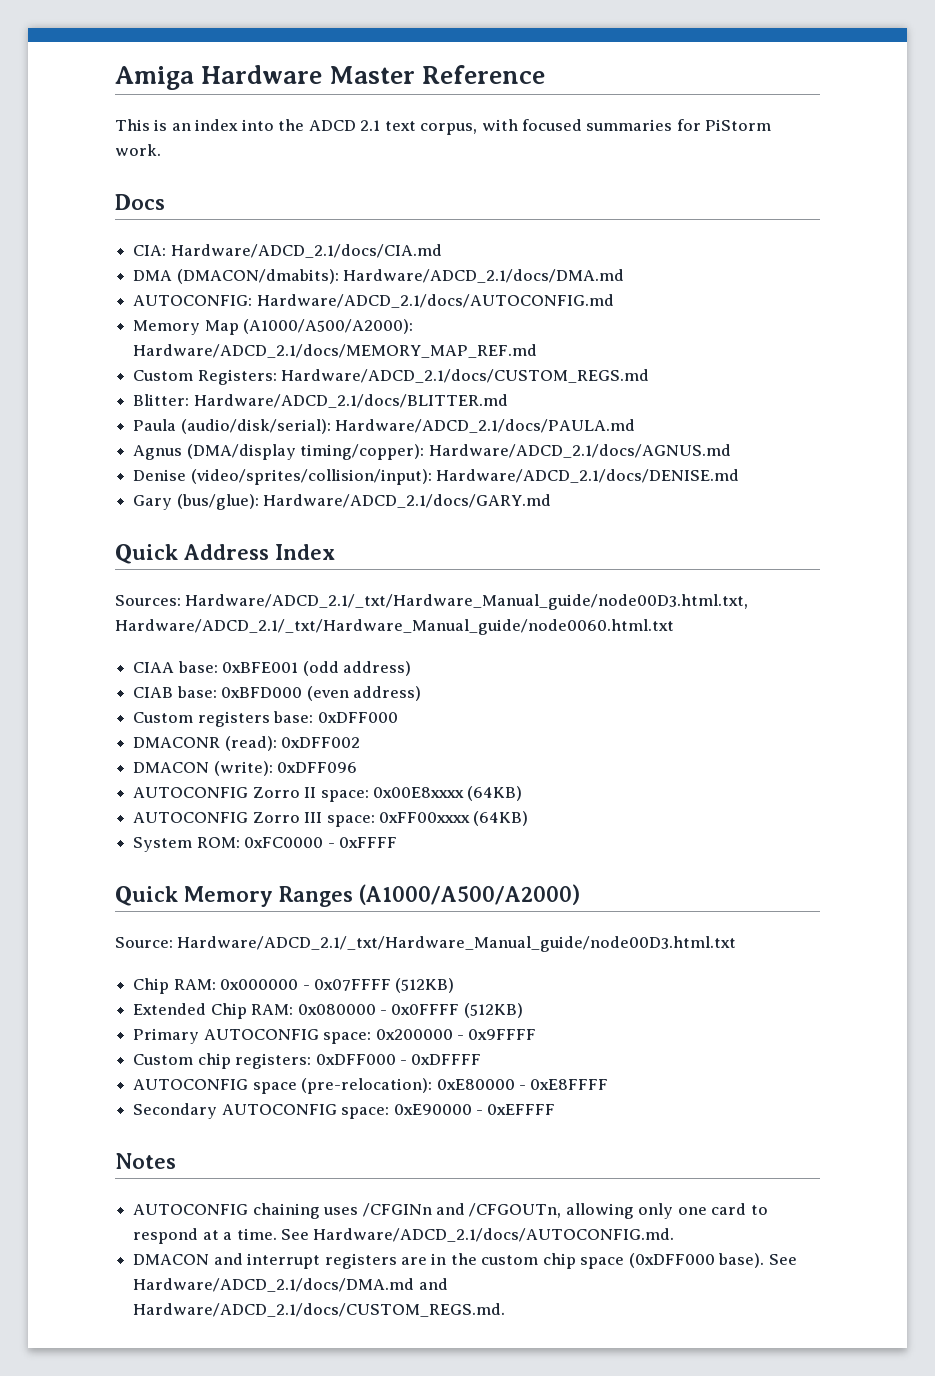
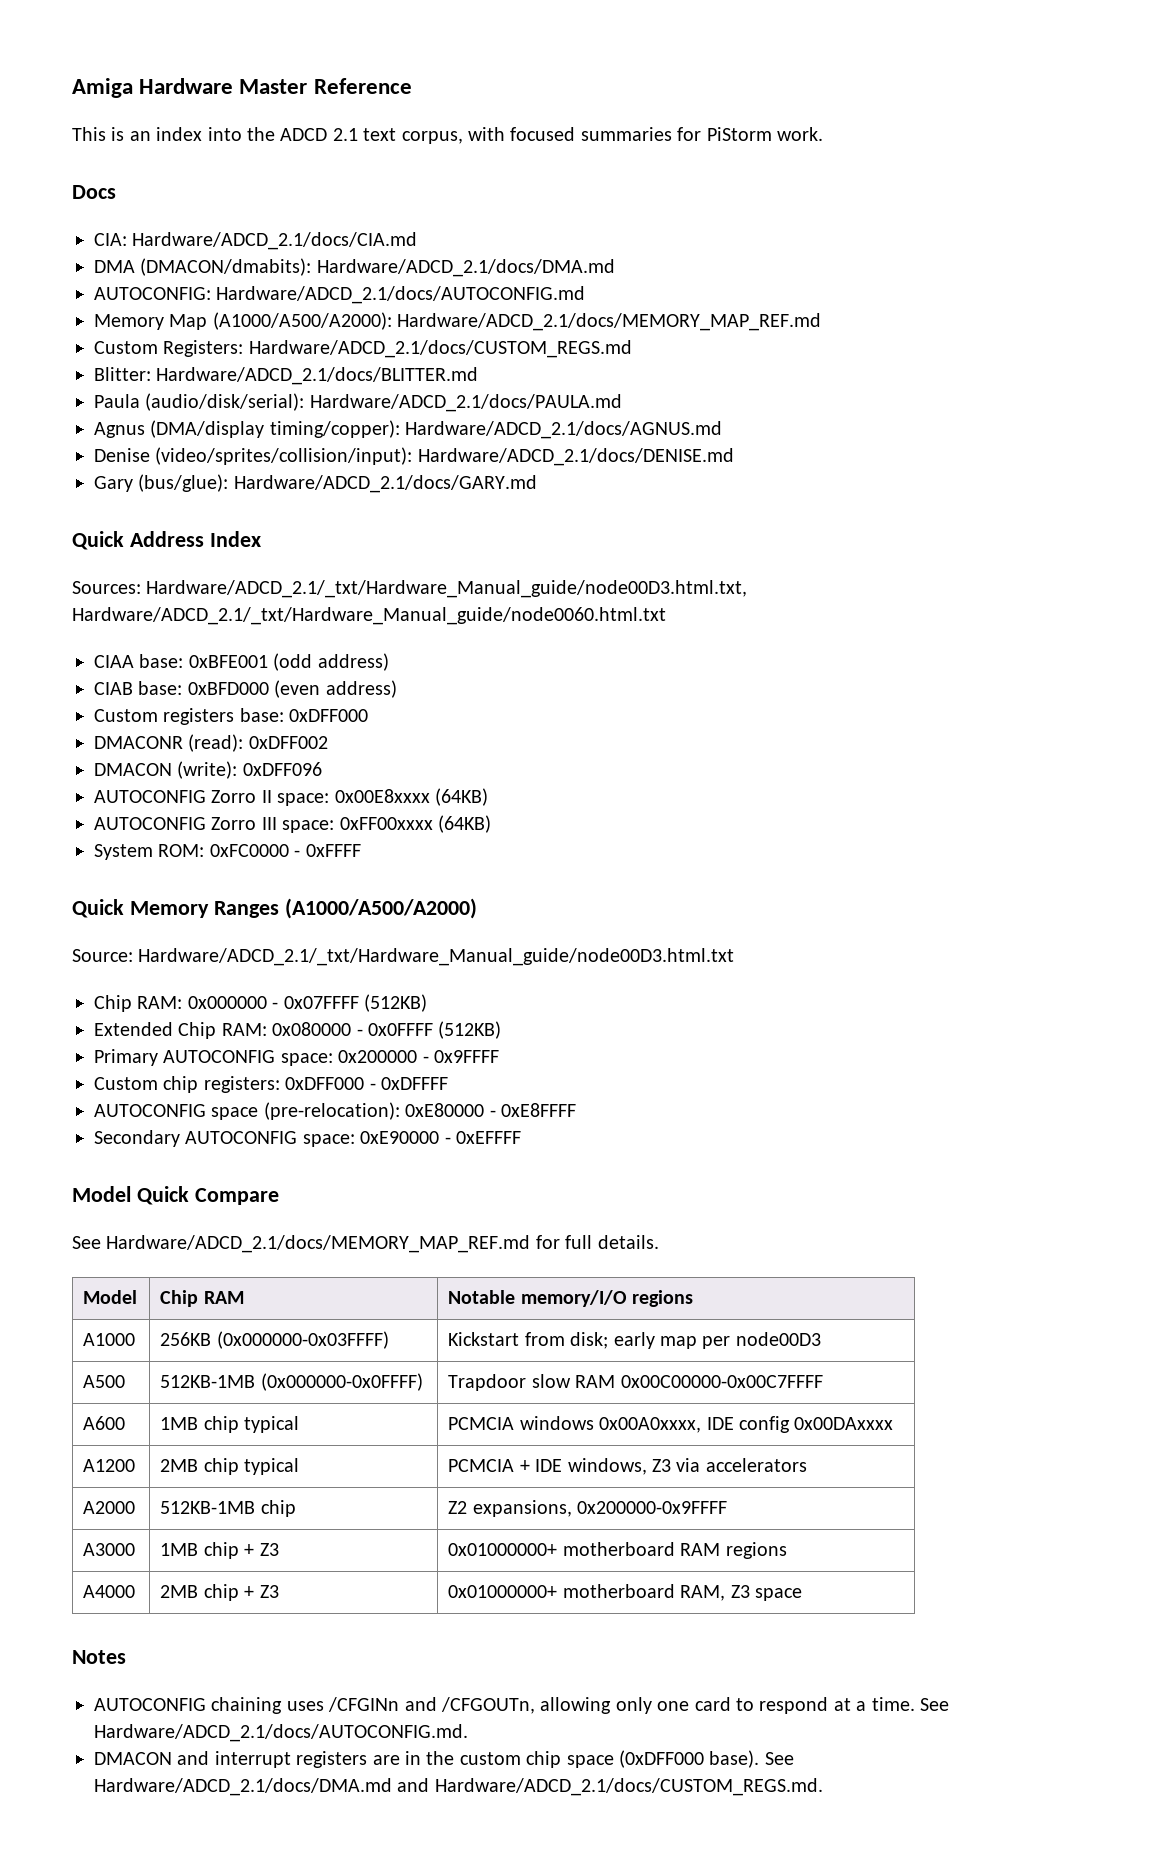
+ Model Quick Compare
+ See Hardware/ADCD_2.1/docs/MEMORY_MAP_REF.md for full details.
+ Model | Chip RAM | Notable memory/I/O regions
+ A1000 | 256KB (0x000000-0x03FFFF) | Kickstart from disk; early map per node00D3
+ A500 | 512KB-1MB (0x000000-0x0FFFF) | Trapdoor slow RAM 0x00C00000-0x00C7FFFF
+ A600 | 1MB chip typical | PCMCIA windows 0x00A0xxxx, IDE config 0x00DAxxxx
+ A1200 | 2MB chip typical | PCMCIA + IDE windows, Z3 via accelerators
+ A2000 | 512KB-1MB chip | Z2 expansions, 0x200000-0x9FFFF
+ A3000 | 1MB chip + Z3 | 0x01000000+ motherboard RAM regions
+ A4000 | 2MB chip + Z3 | 0x01000000+ motherboard RAM, Z3 space

